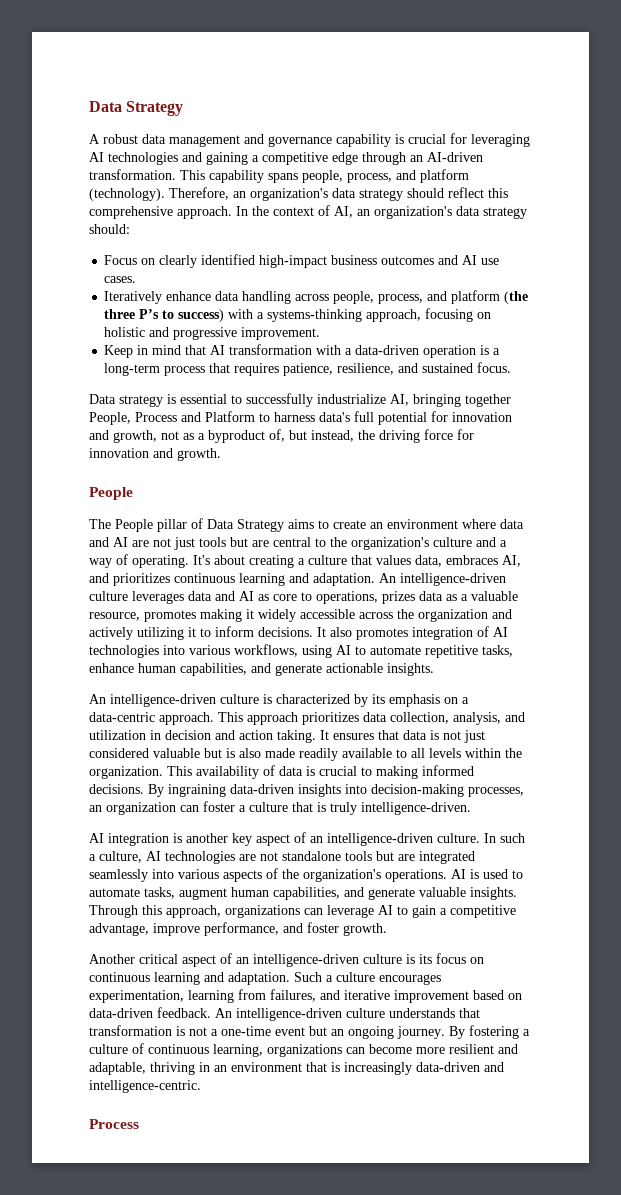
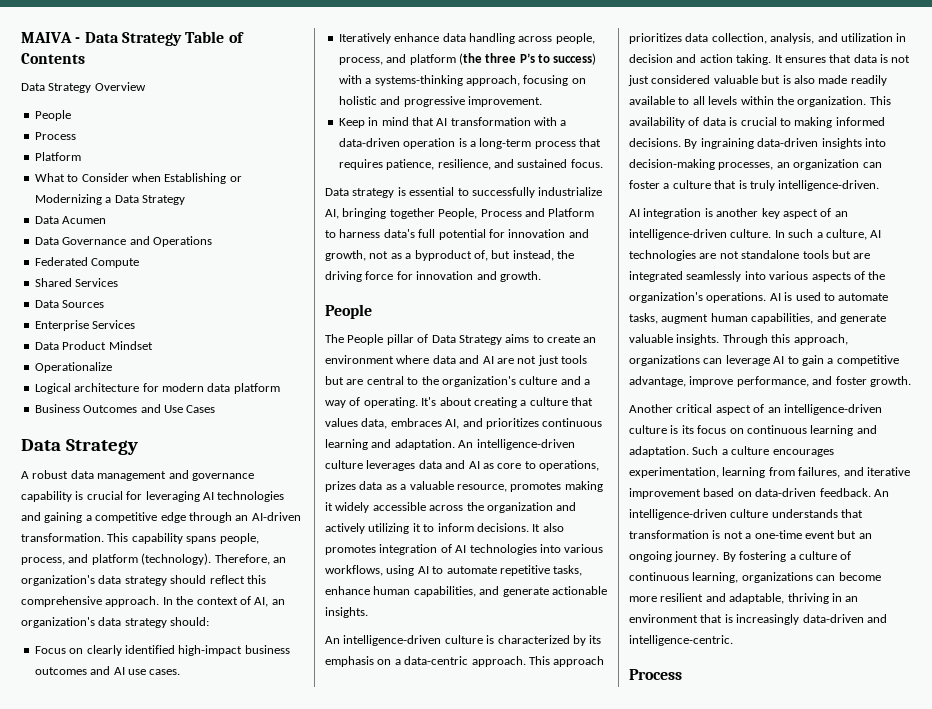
+ MAIVA - Data Strategy Table of Contents
+ Data Strategy Overview
+ People
+ Process
+ Platform
+ What to Consider when Establishing or Modernizing a Data Strategy
+ Data Acumen
+ Data Governance and Operations
+ Federated Compute
+ Shared Services
+ Data Sources
+ Enterprise Services
+ Data Product Mindset
+ Operationalize
+ Logical architecture for modern data platform
+ Business Outcomes and Use Cases

